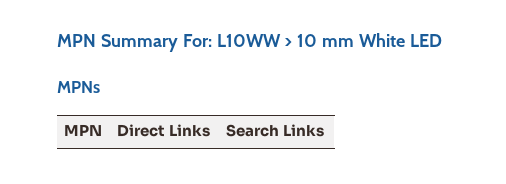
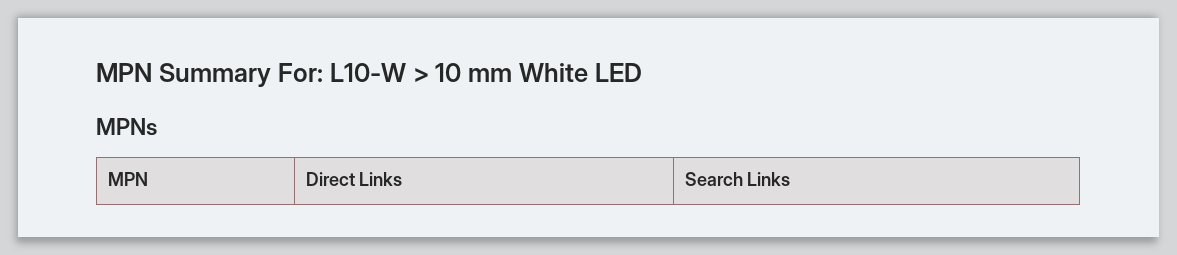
- MPN Summary For: L10WW > 10 mm White LED
+ MPN Summary For: L10-W > 10 mm White LED

